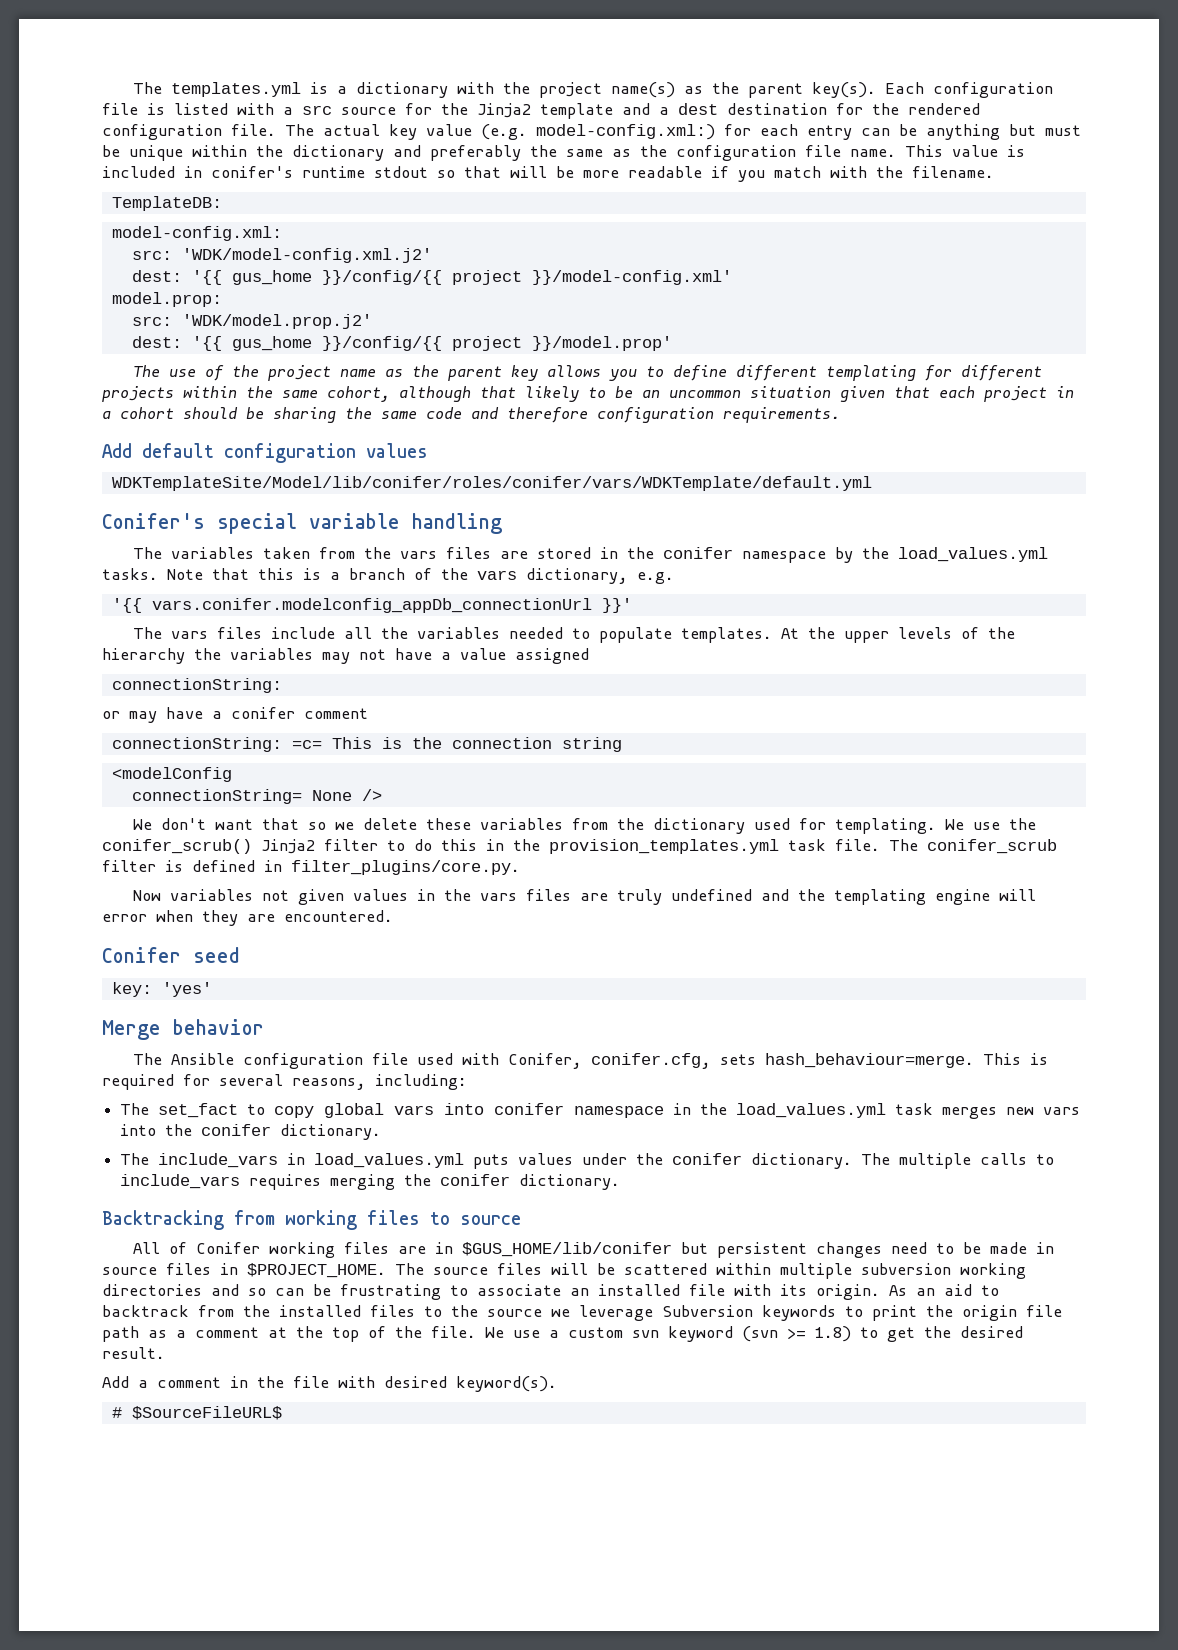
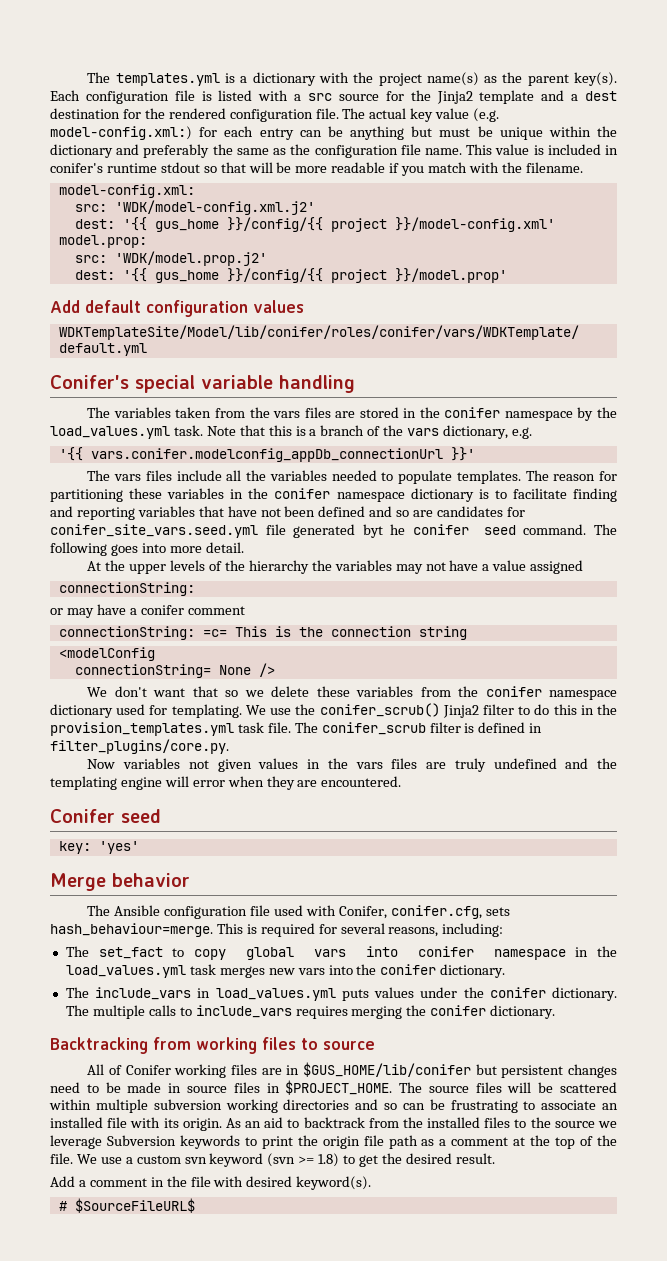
- TemplateDB:
- The use of the project name as the parent key allows you to define different templating for different projects within the same cohort, although that likely to be an uncommon situation given that each project in a cohort should be sharing the same code and therefore configuration requirements.
- The variables taken from the vars files are stored in the conifer namespace by the load_values.yml tasks.
+ The variables taken from the vars files are stored in the conifer namespace by the load_values.yml task.
- The vars files include all the variables needed to populate templates. At the upper levels of the hierarchy the variables may not have a value assigned
+ The vars files include all the variables needed to populate templates. The reason for partitioning these variables in the conifer namespace dictionary is to facilitate finding and reporting variables that have not been defined and so are candidates for conifer_site_vars.seed.yml file generated byt he conifer seed command. The following goes into more detail.
+ At the upper levels of the hierarchy the variables may not have a value assigned
- We don't want that so we delete these variables from the dictionary used for templating.
+ We don't want that so we delete these variables from the conifer namespace dictionary used for templating.

